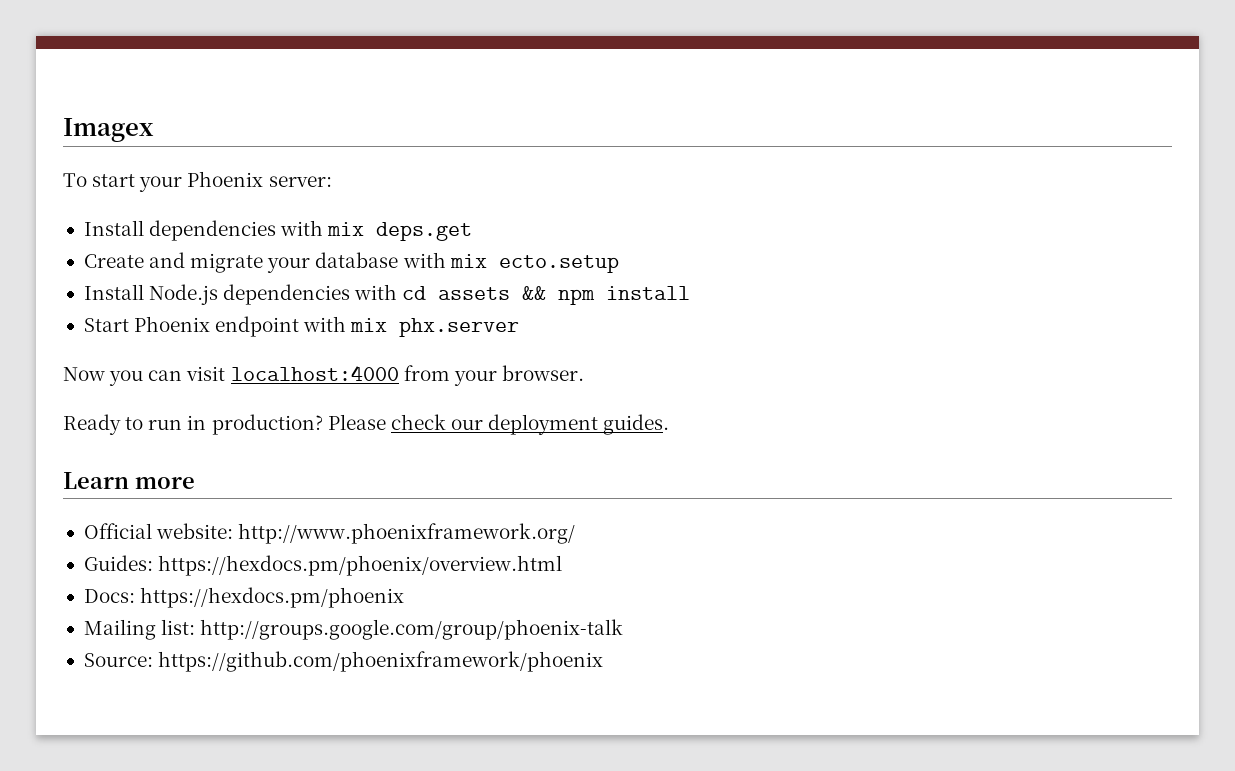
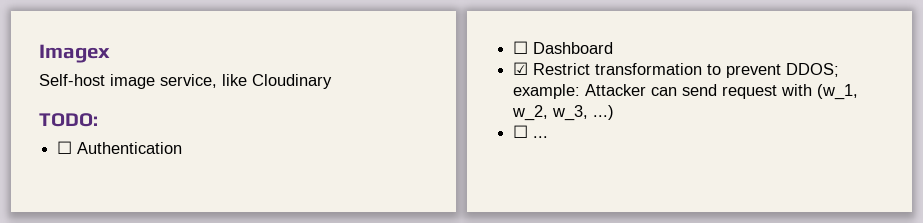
- To start your Phoenix server:
- Install dependencies with mix deps.get
- Create and migrate your database with mix ecto.setup
- Install Node.js dependencies with cd assets && npm install
- Start Phoenix endpoint with mix phx.server
- Now you can visit localhost:4000 from your browser.
- Ready to run in production? Please check our deployment guides.
- Learn more
- Official website: http://www.phoenixframework.org/
- Guides: https://hexdocs.pm/phoenix/overview.html
- Docs: https://hexdocs.pm/phoenix
- Mailing list: http://groups.google.com/group/phoenix-talk
- Source: https://github.com/phoenixframework/phoenix
+ Self-host image service, like Cloudinary
+ TODO:
+ ☐ Authentication
+ ☐ Dashboard
+ ☑ Restrict transformation to prevent DDOS; example: Attacker can send request with (w_1, w_2, w_3, ...)
+ ☐ ...

